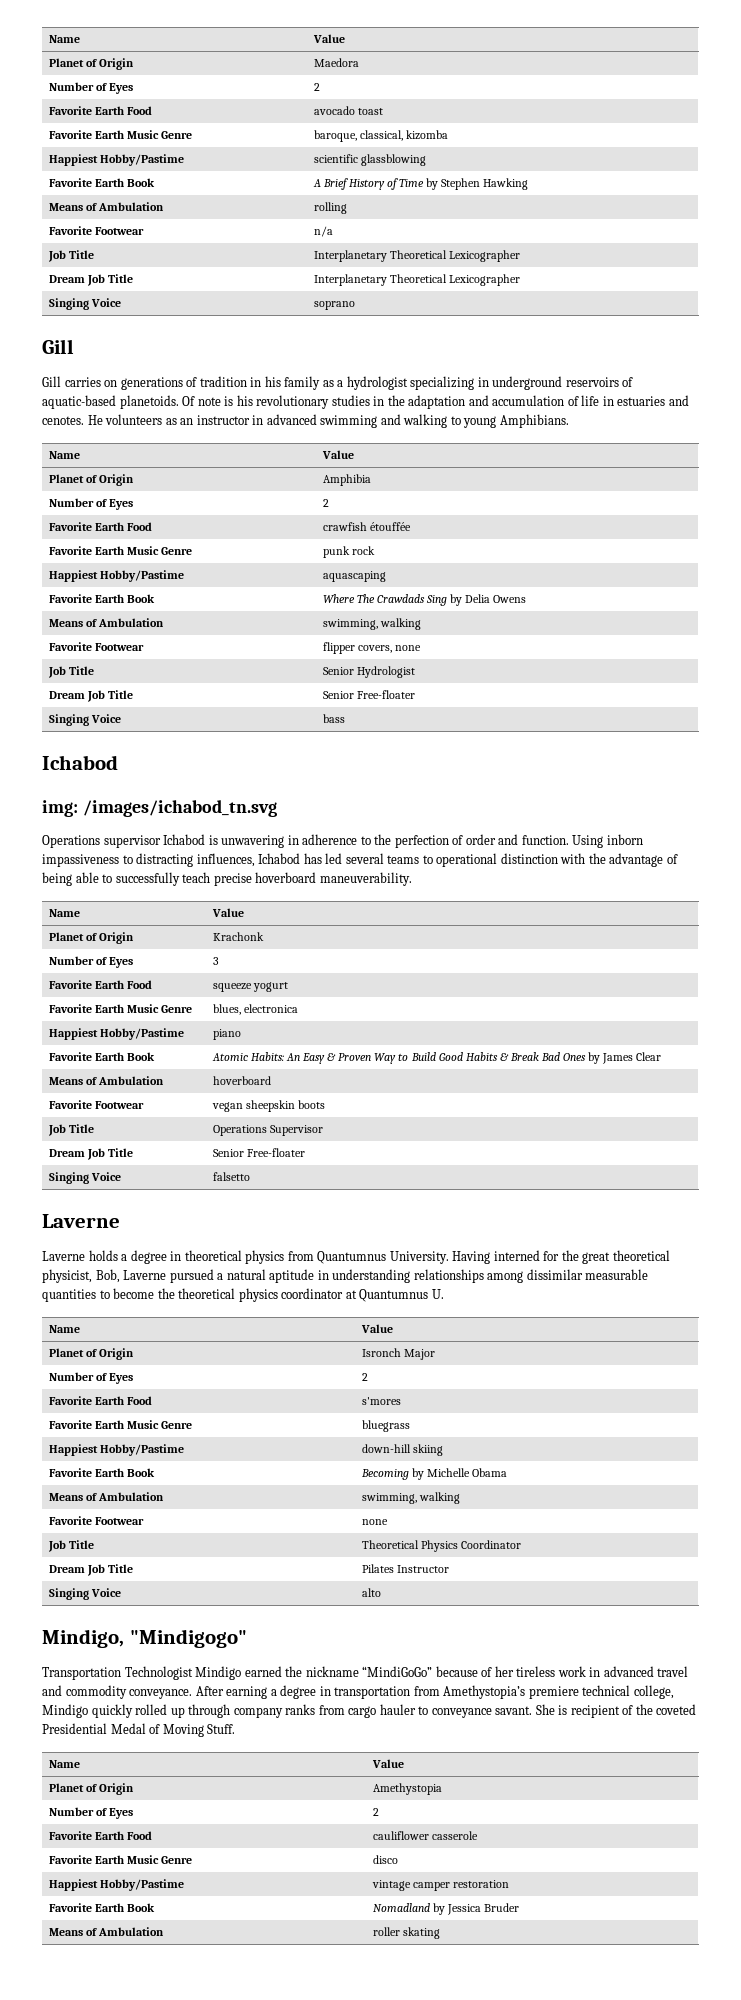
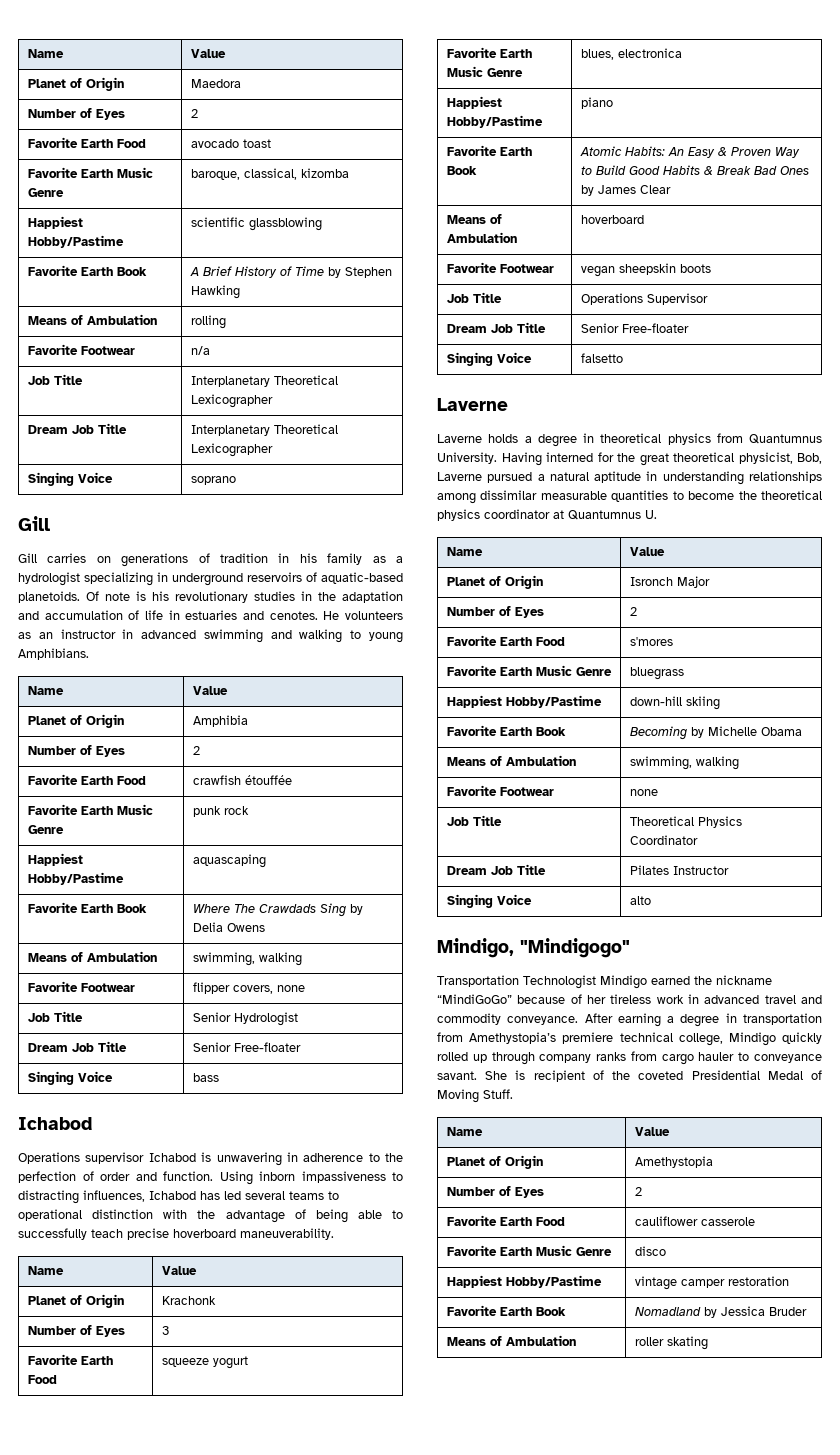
- img: /images/ichabod_tn.svg

